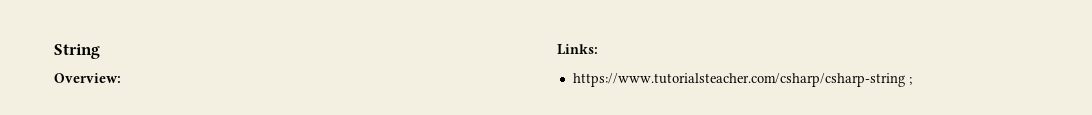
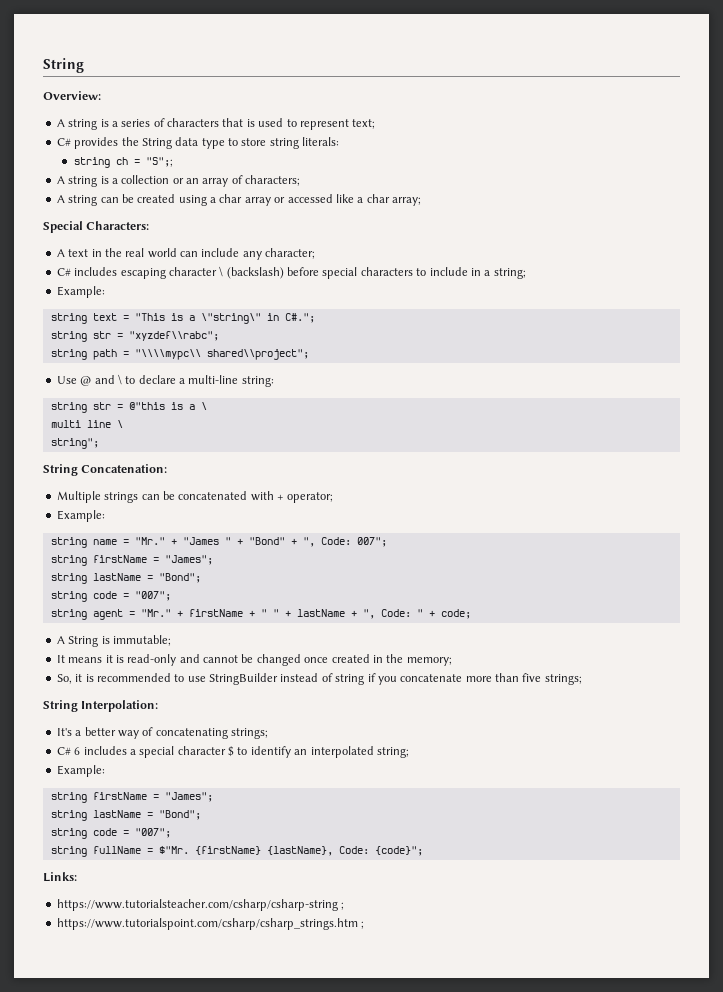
+ A string is a series of characters that is used to represent text;
+ C# provides the String data type to store string literals:
+ string ch = "S";;
+ A string is a collection or an array of characters;
+ A string can be created using a char array or accessed like a char array;
+ Special Characters:
+ A text in the real world can include any character;
+ C# includes escaping character \ (backslash) before special characters to include in a string;
+ Example:
+ string text = "This is a \"string\" in C#.";
+ string str = "xyzdef\\rabc";
+ string path = "\\\\mypc\\ shared\\project";
+ Use @ and \ to declare a multi-line string:
+ string str = @"this is a \
+ multi line \
+ string";
+ String Concatenation:
+ Multiple strings can be concatenated with + operator;
+ Example:
+ string name = "Mr." + "James " + "Bond" + ", Code: 007";
+ string firstName = "James";
+ string lastName = "Bond";
+ string code = "007";
+ string agent = "Mr." + firstName + " " + lastName + ", Code: " + code;
+ A String is immutable;
+ It means it is read-only and cannot be changed once created in the memory;
+ So, it is recommended to use StringBuilder instead of string if you concatenate more than five strings;
+ String Interpolation:
+ It's a better way of concatenating strings;
+ C# 6 includes a special character $ to identify an interpolated string;
+ Example:
+ string firstName = "James";
+ string lastName = "Bond";
+ string code = "007";
+ string fullName = $"Mr. {firstName} {lastName}, Code: {code}";
+ https://www.tutorialspoint.com/csharp/csharp_strings.htm ;

